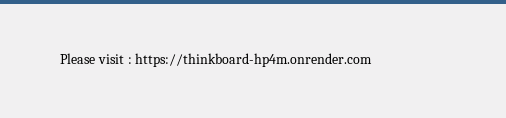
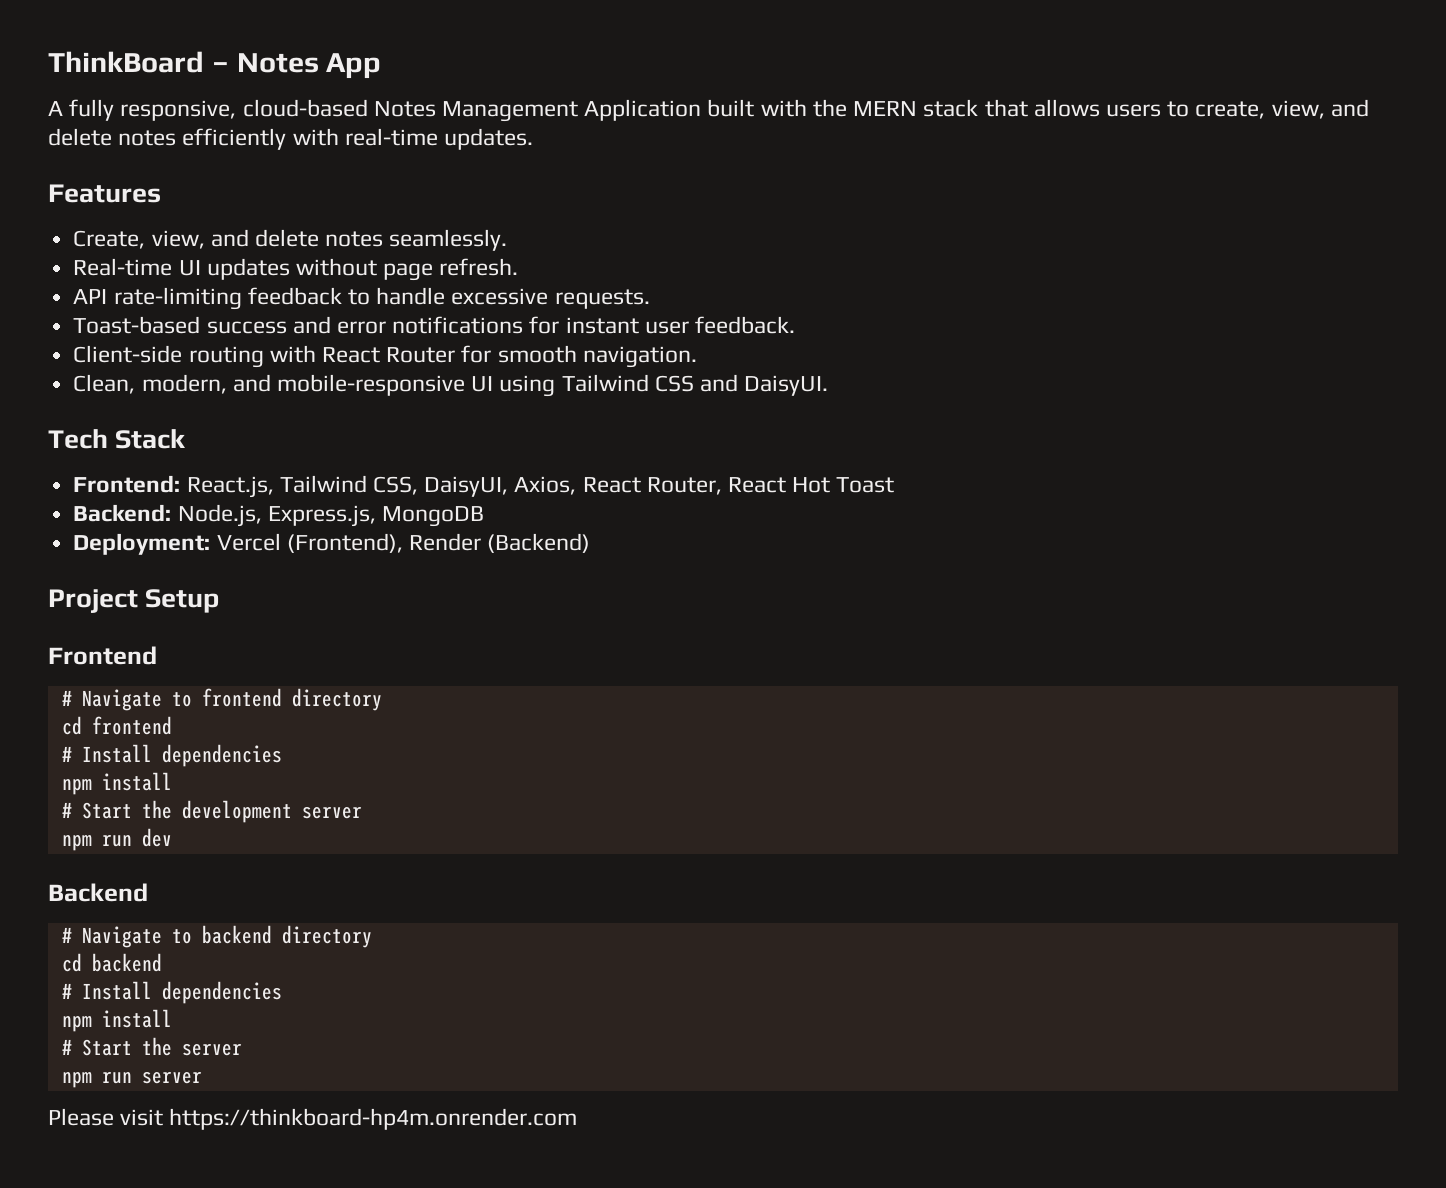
+ ThinkBoard – Notes App
+ A fully responsive, cloud-based Notes Management Application built with the MERN stack that allows users to create, view, and delete notes efficiently with real-time updates.
+ Features
+ Create, view, and delete notes seamlessly.
+ Real-time UI updates without page refresh.
+ API rate-limiting feedback to handle excessive requests.
+ Toast-based success and error notifications for instant user feedback.
+ Client-side routing with React Router for smooth navigation.
+ Clean, modern, and mobile-responsive UI using Tailwind CSS and DaisyUI.
+ Tech Stack
+ Frontend: React.js, Tailwind CSS, DaisyUI, Axios, React Router, React Hot Toast
+ Backend: Node.js, Express.js, MongoDB
+ Deployment: Vercel (Frontend), Render (Backend)
+ Project Setup
+ Frontend
+ # Navigate to frontend directory
+ cd frontend
+ # Install dependencies
+ npm install
+ # Start the development server
+ npm run dev
+ Backend
+ # Navigate to backend directory
+ cd backend
+ # Install dependencies
+ npm install
+ # Start the server
+ npm run server
- Please visit : https://thinkboard-hp4m.onrender.com
+ Please visit https://thinkboard-hp4m.onrender.com

